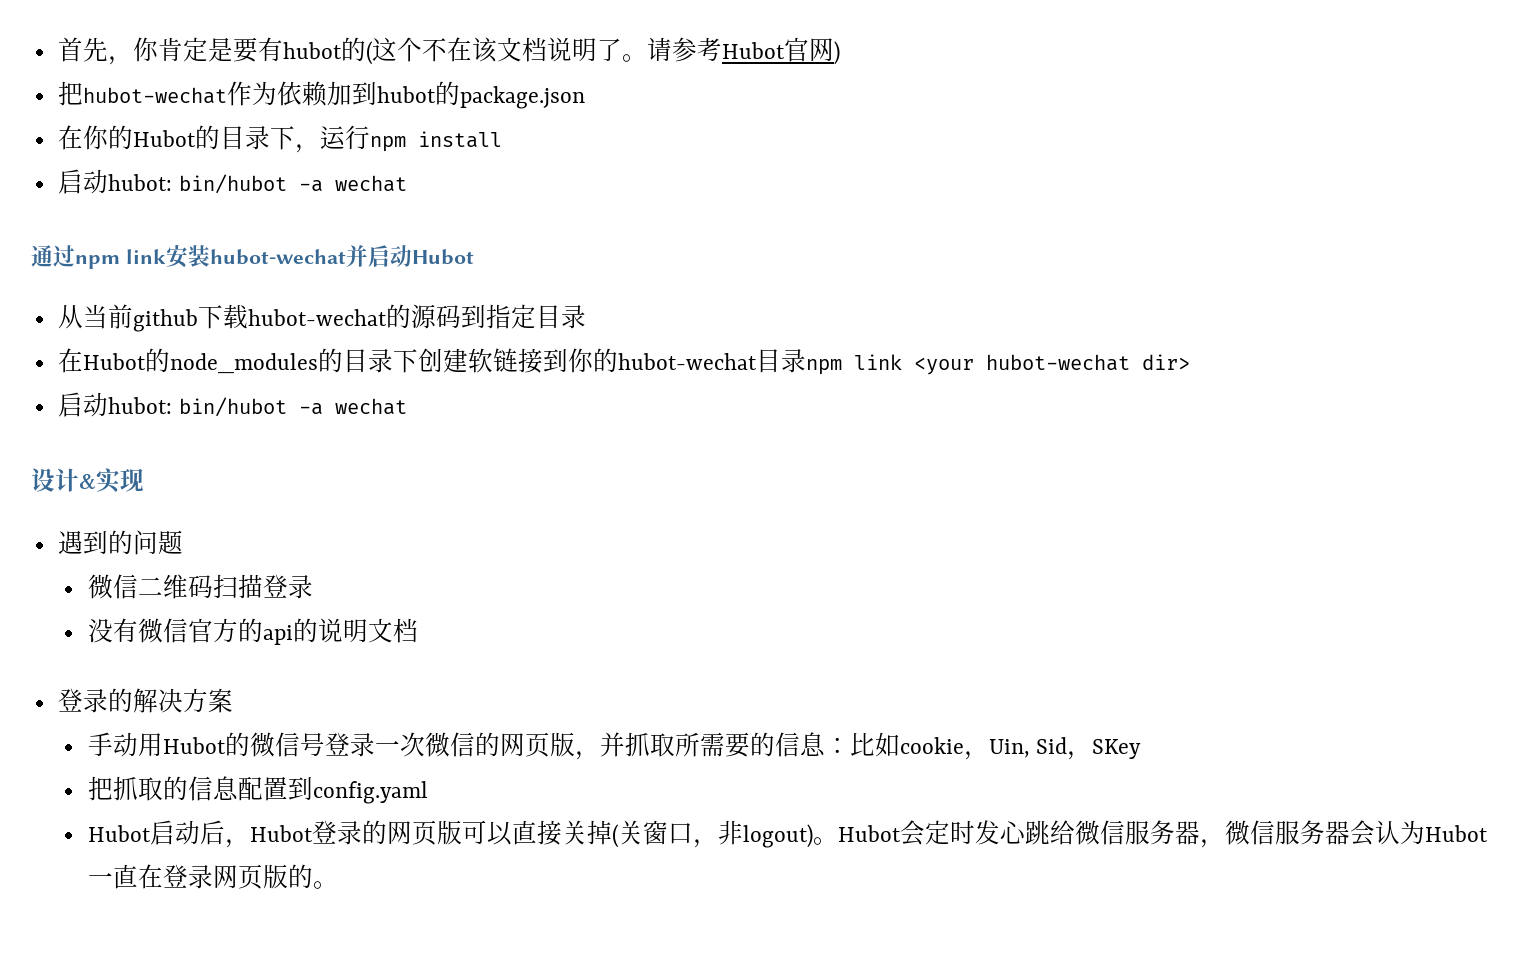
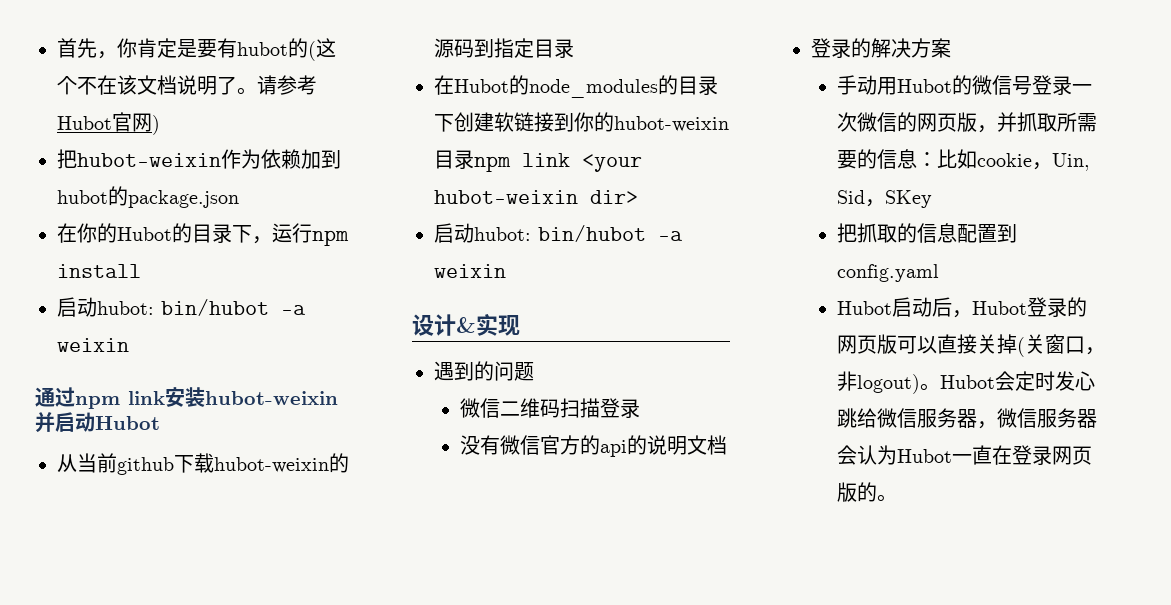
- 把hubot-wechat作为依赖加到hubot的package.json
+ 把hubot-weixin作为依赖加到hubot的package.json
  在你的Hubot的目录下，运行npm install
- 启动hubot: bin/hubot -a wechat
+ 启动hubot: bin/hubot -a weixin
- 通过npm link安装hubot-wechat并启动Hubot
+ 通过npm link安装hubot-weixin并启动Hubot
- 从当前github下载hubot-wechat的源码到指定目录
+ 从当前github下载hubot-weixin的源码到指定目录
- 在Hubot的node_modules的目录下创建软链接到你的hubot-wechat目录npm link <your hubot-wechat dir>
- 启动hubot: bin/hubot -a wechat
+ 在Hubot的node_modules的目录下创建软链接到你的hubot-weixin目录npm link <your hubot-weixin dir>
+ 启动hubot: bin/hubot -a weixin

